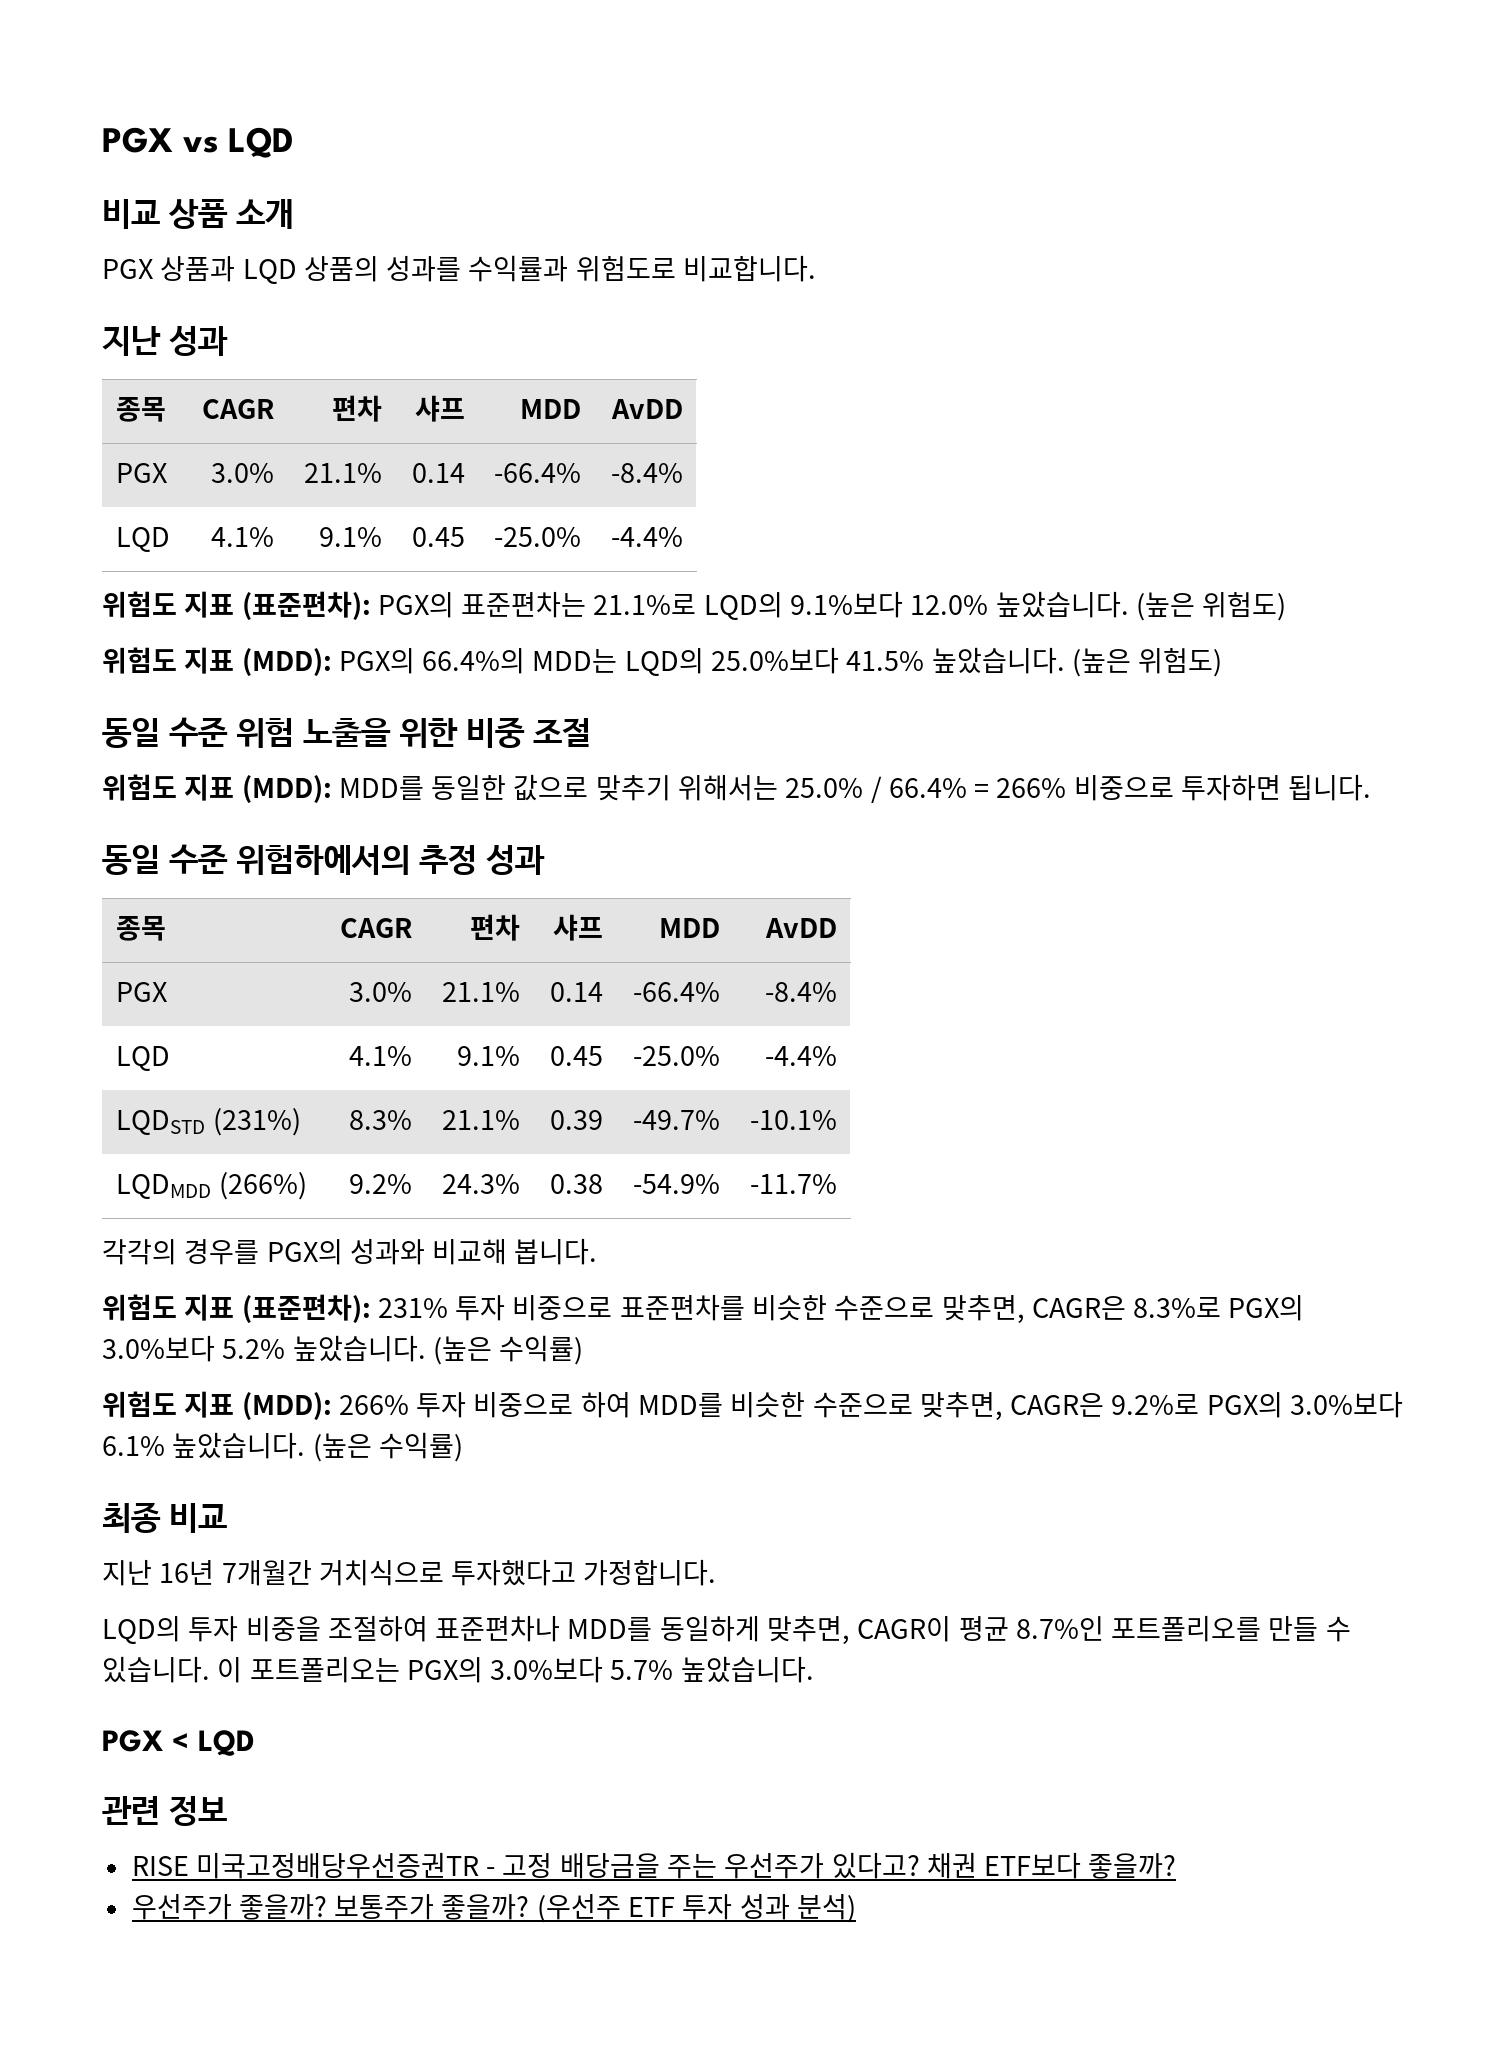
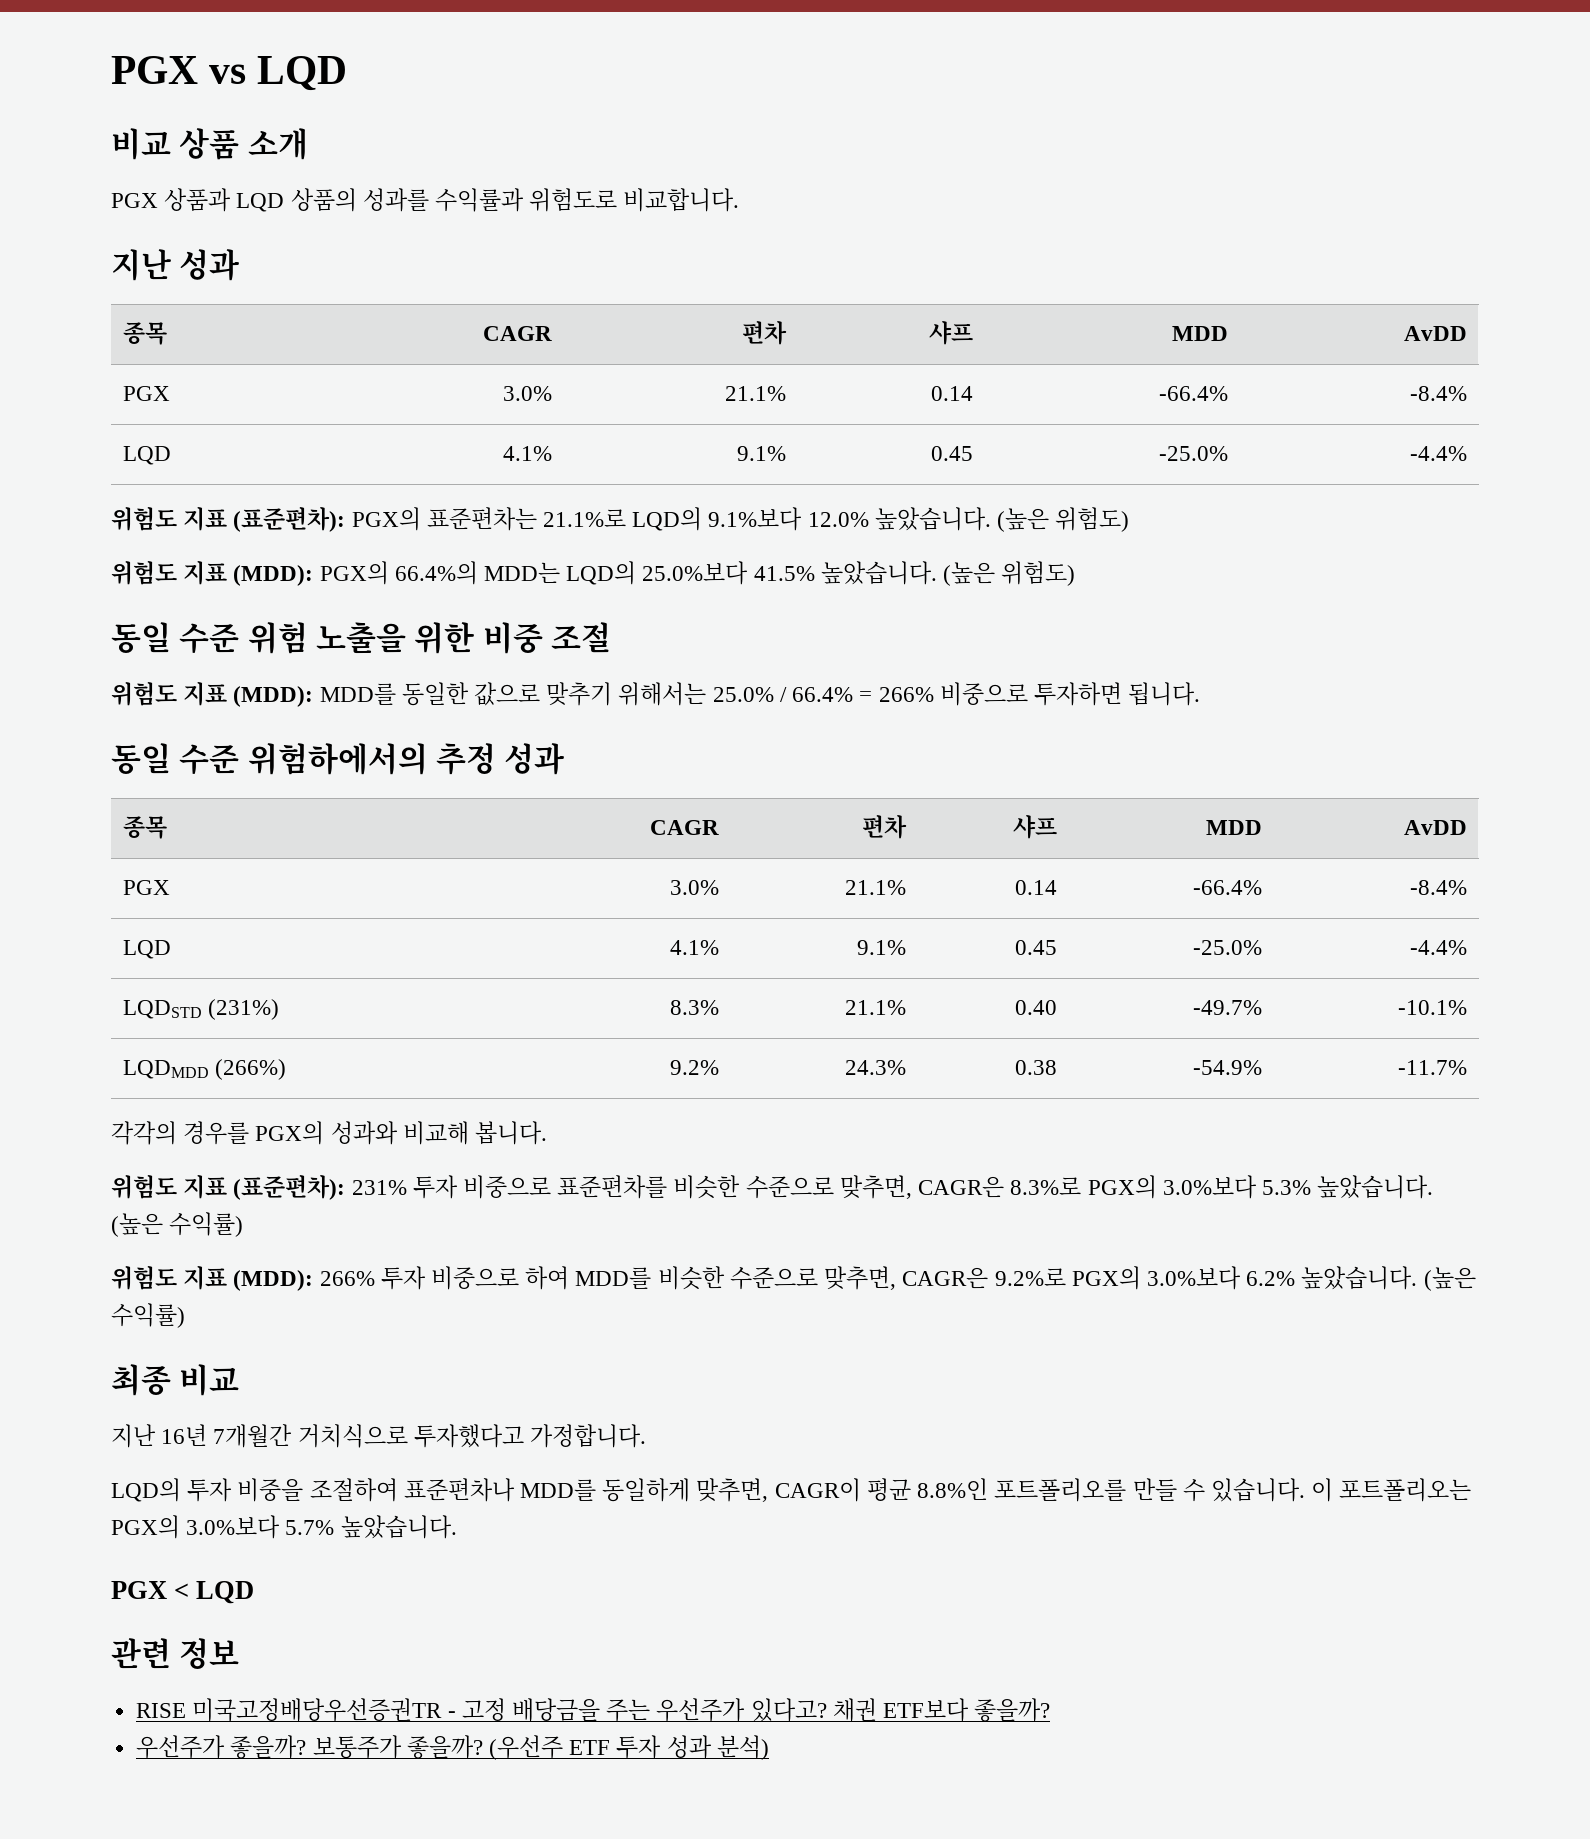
- LQDSTD (231%) | 8.3% | 21.1% | 0.39 | -49.7% | -10.1%
+ LQDSTD (231%) | 8.3% | 21.1% | 0.40 | -49.7% | -10.1%
- 위험도 지표 (표준편차): 231% 투자 비중으로 표준편차를 비슷한 수준으로 맞추면, CAGR은 8.3%로 PGX의 3.0%보다 5.2% 높았습니다.
+ 위험도 지표 (표준편차): 231% 투자 비중으로 표준편차를 비슷한 수준으로 맞추면, CAGR은 8.3%로 PGX의 3.0%보다 5.3% 높았습니다.
- 위험도 지표 (MDD): 266% 투자 비중으로 하여 MDD를 비슷한 수준으로 맞추면, CAGR은 9.2%로 PGX의 3.0%보다 6.1% 높았습니다.
+ 위험도 지표 (MDD): 266% 투자 비중으로 하여 MDD를 비슷한 수준으로 맞추면, CAGR은 9.2%로 PGX의 3.0%보다 6.2% 높았습니다.
- LQD의 투자 비중을 조절하여 표준편차나 MDD를 동일하게 맞추면, CAGR이 평균 8.7%인 포트폴리오를 만들 수 있습니다.
+ LQD의 투자 비중을 조절하여 표준편차나 MDD를 동일하게 맞추면, CAGR이 평균 8.8%인 포트폴리오를 만들 수 있습니다.

